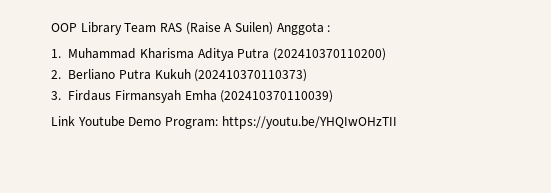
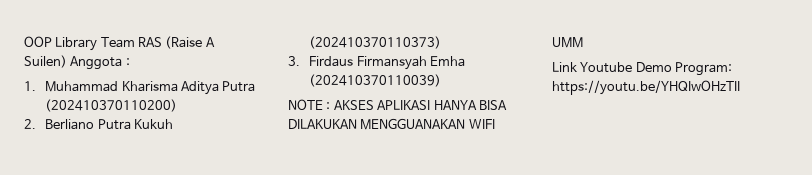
+ NOTE : AKSES APLIKASI HANYA BISA DILAKUKAN MENGGUANAKAN WIFI UMM

